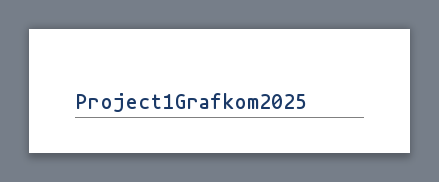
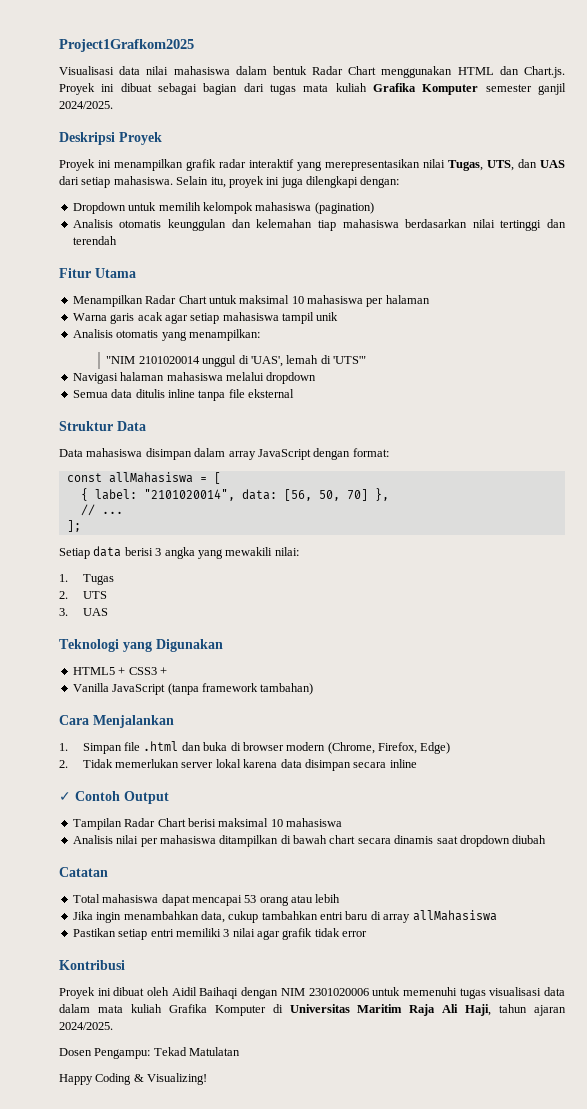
+ Visualisasi data nilai mahasiswa dalam bentuk Radar Chart menggunakan HTML dan Chart.js. Proyek ini dibuat sebagai bagian dari tugas mata kuliah Grafika Komputer semester ganjil 2024/2025.
+ Deskripsi Proyek
+ Proyek ini menampilkan grafik radar interaktif yang merepresentasikan nilai Tugas, UTS, dan UAS dari setiap mahasiswa. Selain itu, proyek ini juga dilengkapi dengan:
+ Dropdown untuk memilih kelompok mahasiswa (pagination)
+ Analisis otomatis keunggulan dan kelemahan tiap mahasiswa berdasarkan nilai tertinggi dan terendah
+ Fitur Utama
+ Menampilkan Radar Chart untuk maksimal 10 mahasiswa per halaman
+ Warna garis acak agar setiap mahasiswa tampil unik
+ Analisis otomatis yang menampilkan:
+ "NIM 2101020014 unggul di 'UAS', lemah di 'UTS'"
+ Navigasi halaman mahasiswa melalui dropdown
+ Semua data ditulis inline tanpa file eksternal
+ Struktur Data
+ Data mahasiswa disimpan dalam array JavaScript dengan format:
+ const allMahasiswa = [
+ { label: "2101020014", data: [56, 50, 70] },
+ // ...
+ ];
+ Setiap data berisi 3 angka yang mewakili nilai:
+ 1. Tugas
+ 2. UTS
+ 3. UAS
+ Teknologi yang Digunakan
+ HTML5 + CSS3 +
+ Vanilla JavaScript (tanpa framework tambahan)
+ Cara Menjalankan
+ 1. Simpan file .html dan buka di browser modern (Chrome, Firefox, Edge)
+ 2. Tidak memerlukan server lokal karena data disimpan secara inline
+ ✓ Contoh Output
+ Tampilan Radar Chart berisi maksimal 10 mahasiswa
+ Analisis nilai per mahasiswa ditampilkan di bawah chart secara dinamis saat dropdown diubah
+ Catatan
+ Total mahasiswa dapat mencapai 53 orang atau lebih
+ Jika ingin menambahkan data, cukup tambahkan entri baru di array allMahasiswa
+ Pastikan setiap entri memiliki 3 nilai agar grafik tidak error
+ Kontribusi
+ Proyek ini dibuat oleh Aidil Baihaqi dengan NIM 2301020006 untuk memenuhi tugas visualisasi data dalam mata kuliah Grafika Komputer di Universitas Maritim Raja Ali Haji, tahun ajaran 2024/2025.
+ Dosen Pengampu: Tekad Matulatan
+ Happy Coding & Visualizing!

